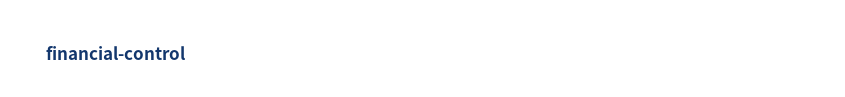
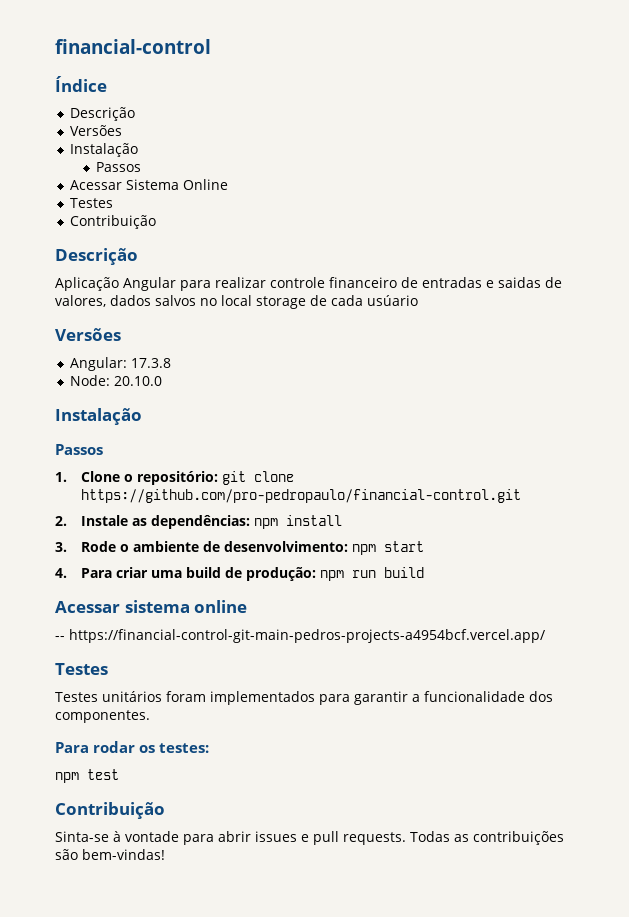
+ Índice
+ Descrição
+ Versões
+ Instalação
+ Passos
+ Acessar Sistema Online
+ Testes
+ Contribuição
+ Descrição
+ Aplicação Angular para realizar controle financeiro de entradas e saidas de valores, dados salvos no local storage de cada usúario
+ Versões
+ Angular: 17.3.8
+ Node: 20.10.0
+ Instalação
+ Passos
+ 1. Clone o repositório: git clone https://github.com/pro-pedropaulo/financial-control.git
+ 2. Instale as dependências: npm install
+ 3. Rode o ambiente de desenvolvimento: npm start
+ 4. Para criar uma build de produção: npm run build
+ Acessar sistema online
+ -- https://financial-control-git-main-pedros-projects-a4954bcf.vercel.app/
+ Testes
+ Testes unitários foram implementados para garantir a funcionalidade dos componentes.
+ Para rodar os testes:
+ npm test
+ Contribuição
+ Sinta-se à vontade para abrir issues e pull requests. Todas as contribuições são bem-vindas!

